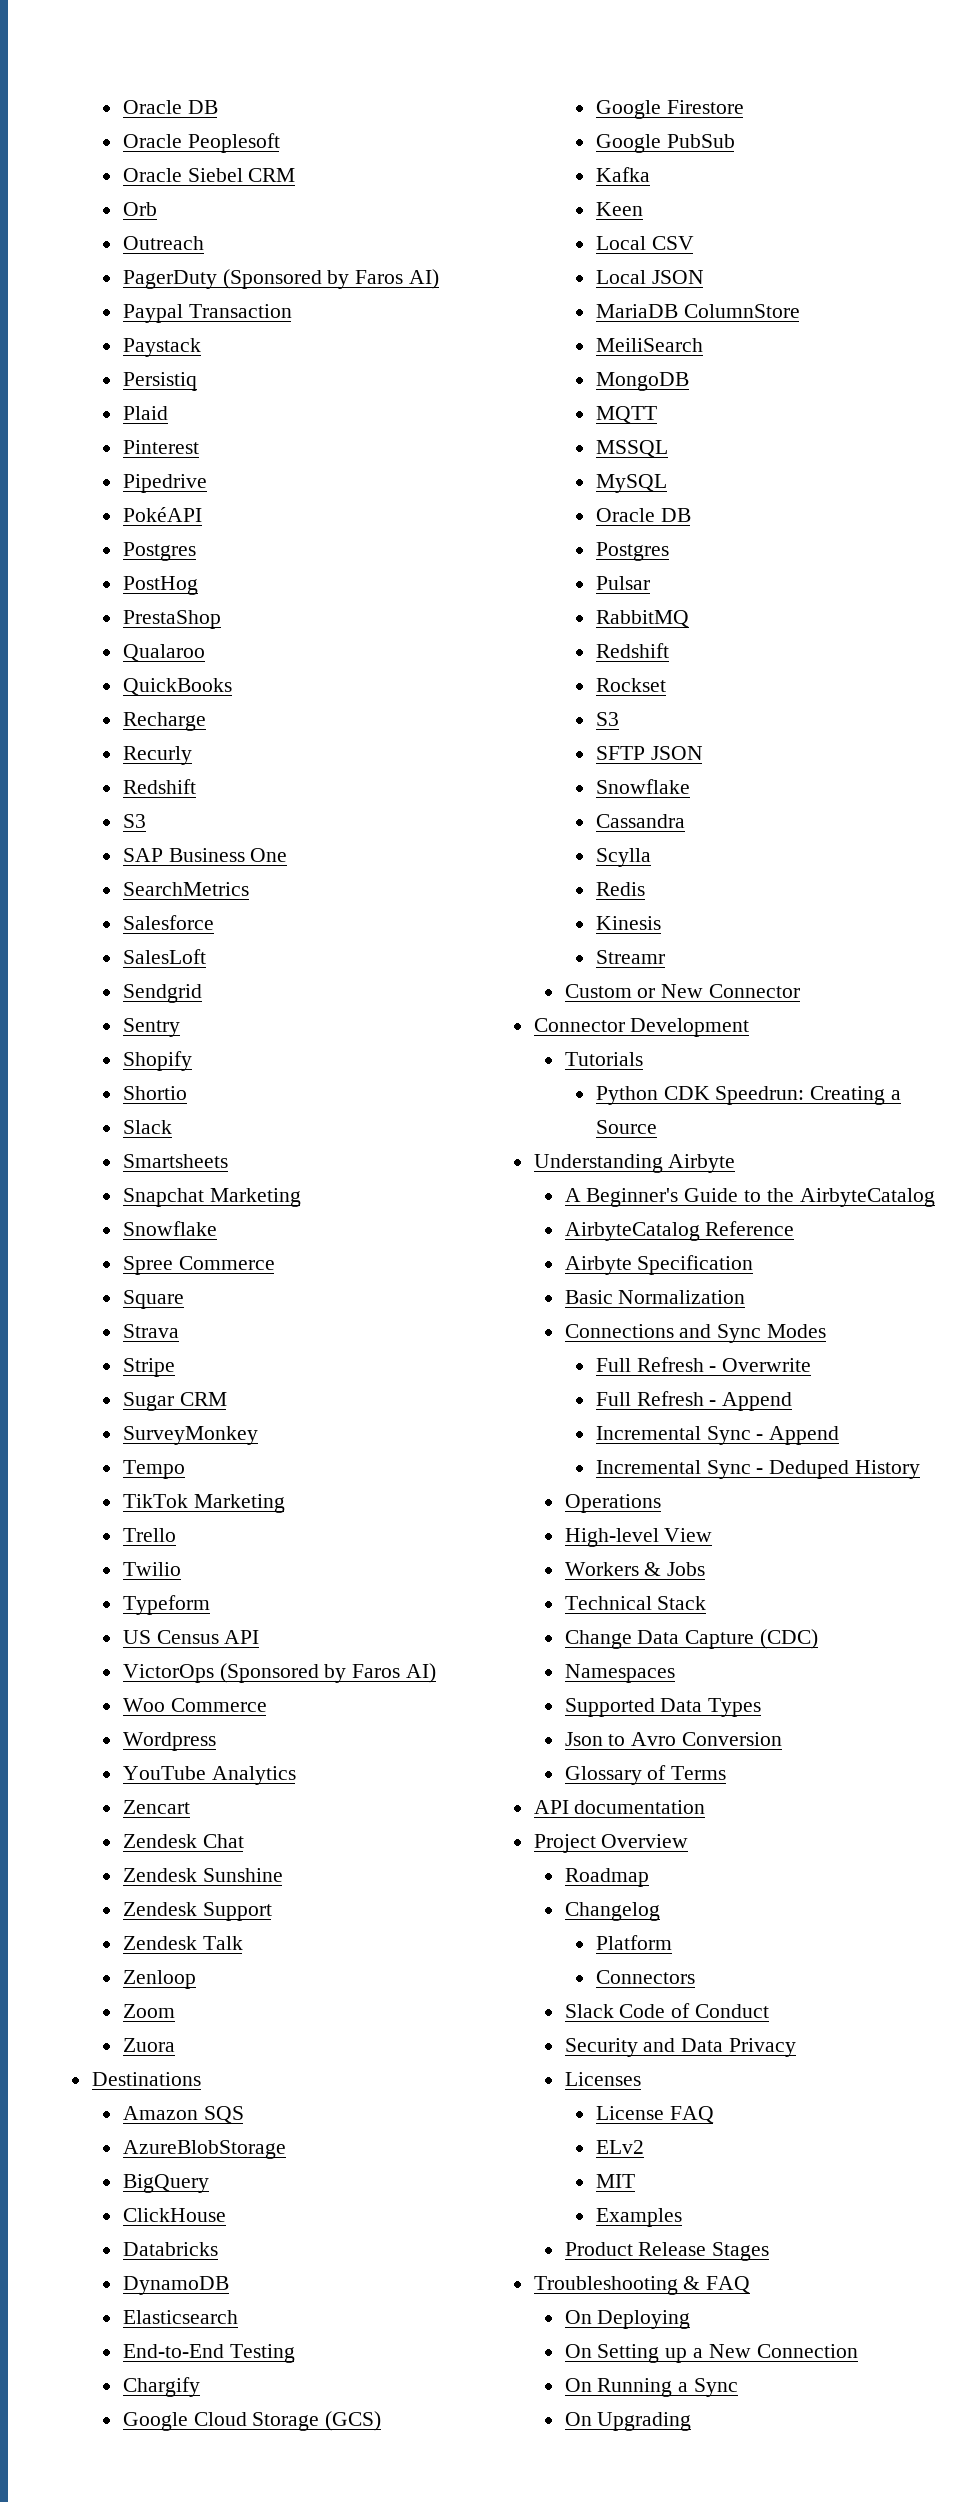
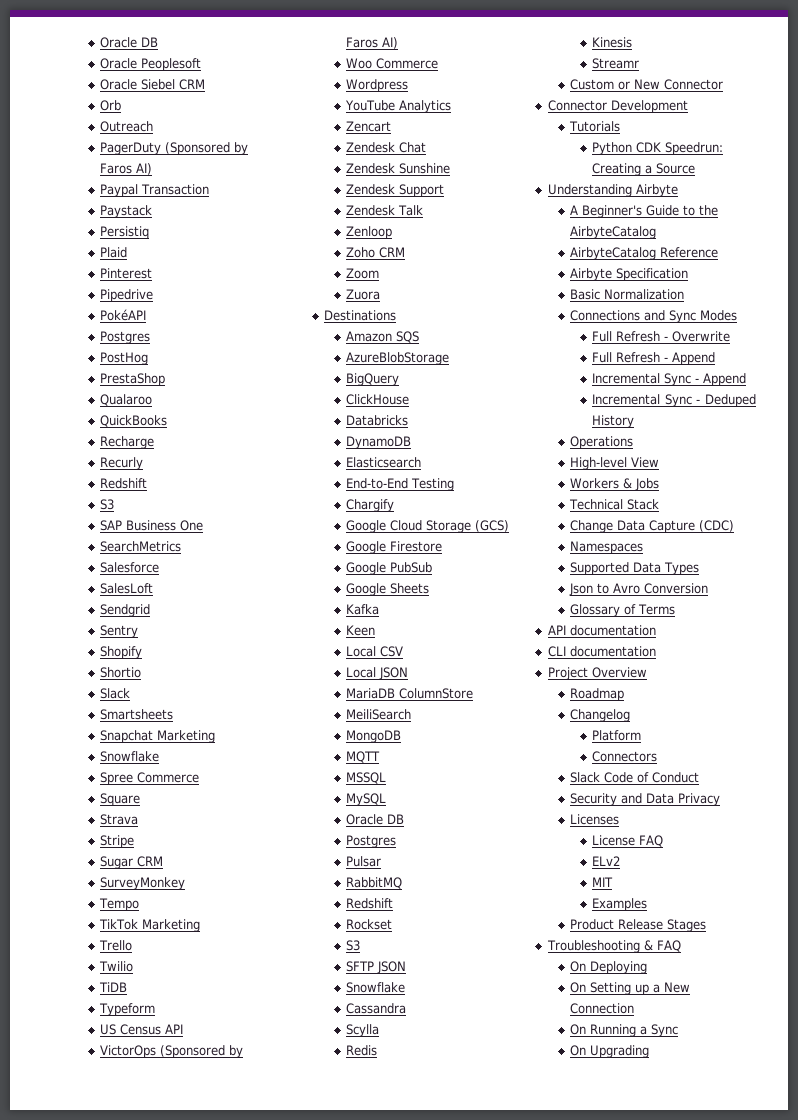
+ TiDB
+ Zoho CRM
+ Google Sheets
+ CLI documentation

